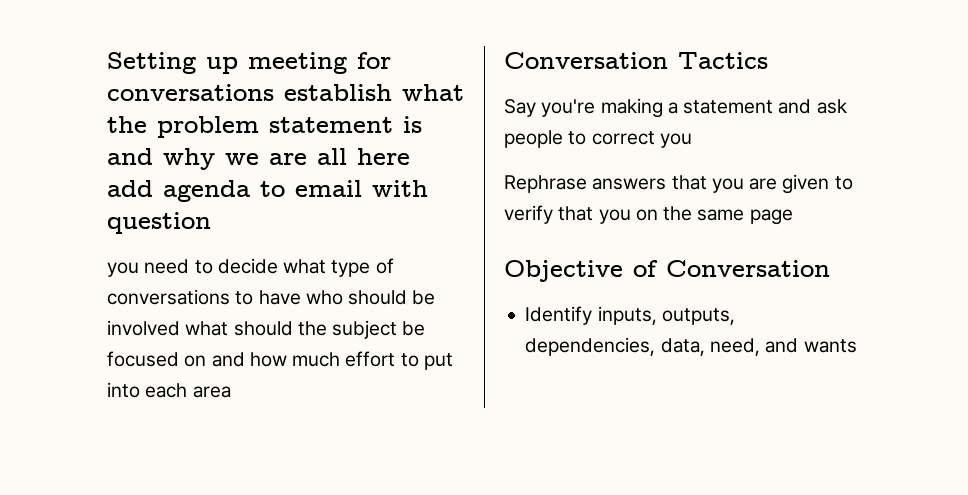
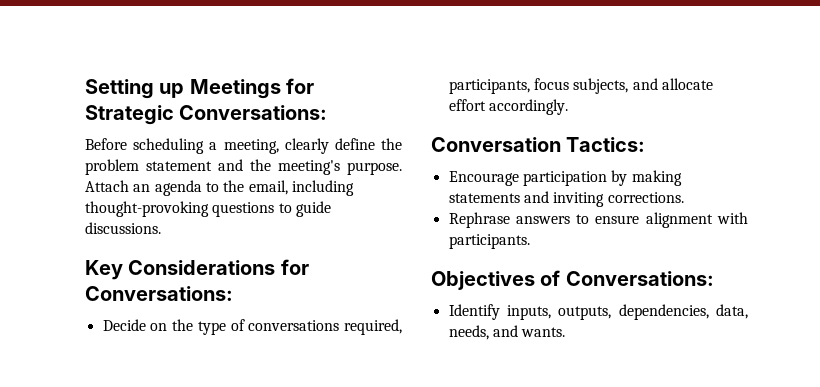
- Setting up meeting for conversations establish what the problem statement is and why we are all here add agenda to email with question
- you need to decide what type of conversations to have who should be involved what should the subject be focused on and how much effort to put into each area
- Conversation Tactics
- Say you're making a statement and ask people to correct you
- Rephrase answers that you are given to verify that you on the same page
- Objective of Conversation
+ Setting up Meetings for Strategic Conversations:
+ Before scheduling a meeting, clearly define the problem statement and the meeting's purpose. Attach an agenda to the email, including thought-provoking questions to guide discussions.
+ Key Considerations for Conversations:
+ Decide on the type of conversations required, participants, focus subjects, and allocate effort accordingly.
+ Conversation Tactics:
+ Encourage participation by making statements and inviting corrections.
+ Rephrase answers to ensure alignment with participants.
+ Objectives of Conversations:
- Identify inputs, outputs, dependencies, data, need, and wants
+ Identify inputs, outputs, dependencies, data, needs, and wants.

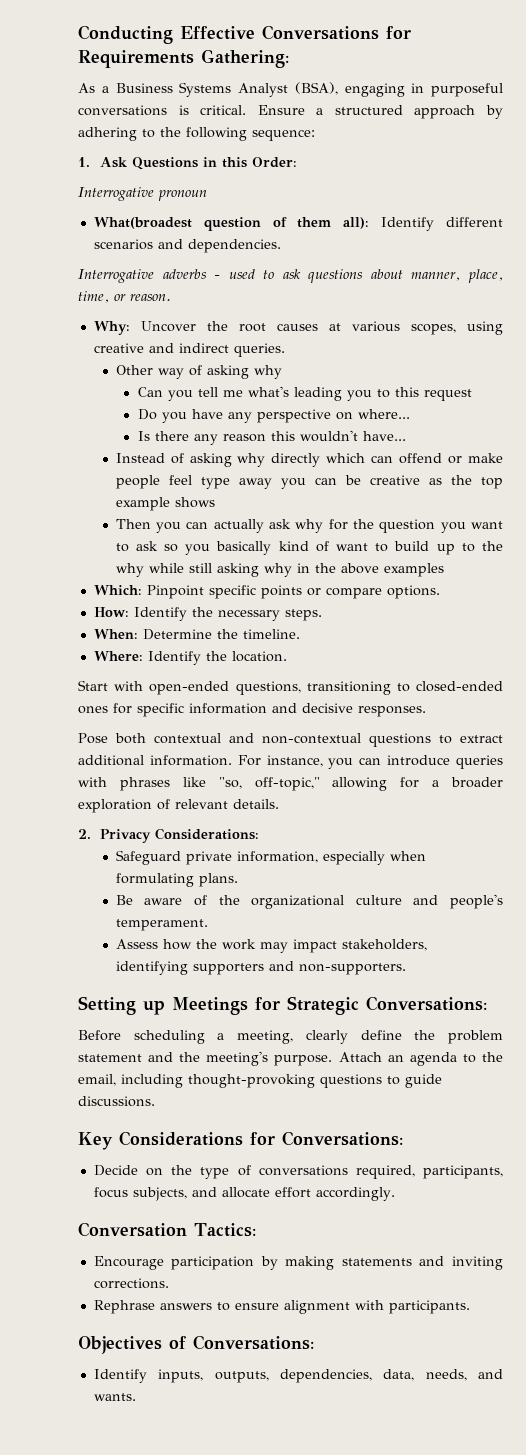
+ Conducting Effective Conversations for Requirements Gathering:
+ As a Business Systems Analyst (BSA), engaging in purposeful conversations is critical. Ensure a structured approach by adhering to the following sequence:
+ 1. Ask Questions in this Order:
+ Interrogative pronoun
+ What(broadest question of them all): Identify different scenarios and dependencies.
+ Interrogative adverbs - used to ask questions about manner, place, time, or reason.
+ Why: Uncover the root causes at various scopes, using creative and indirect queries.
+ Other way of asking why
+ Can you tell me what's leading you to this request
+ Do you have any perspective on where...
+ Is there any reason this wouldn't have...
+ Instead of asking why directly which can offend or make people feel type away you can be creative as the top example shows
+ Then you can actually ask why for the question you want to ask so you basically kind of want to build up to the why while still asking why in the above examples
+ Which: Pinpoint specific points or compare options.
+ How: Identify the necessary steps.
+ When: Determine the timeline.
+ Where: Identify the location.
+ Start with open-ended questions, transitioning to closed-ended ones for specific information and decisive responses.
+ Pose both contextual and non-contextual questions to extract additional information. For instance, you can introduce queries with phrases like "so, off-topic," allowing for a broader exploration of relevant details.
+ 2. Privacy Considerations:
+ Safeguard private information, especially when formulating plans.
+ Be aware of the organizational culture and people's temperament.
+ Assess how the work may impact stakeholders, identifying supporters and non-supporters.

